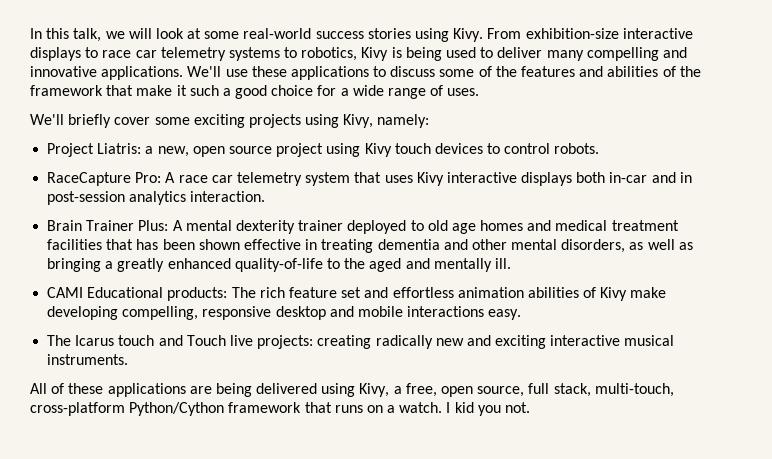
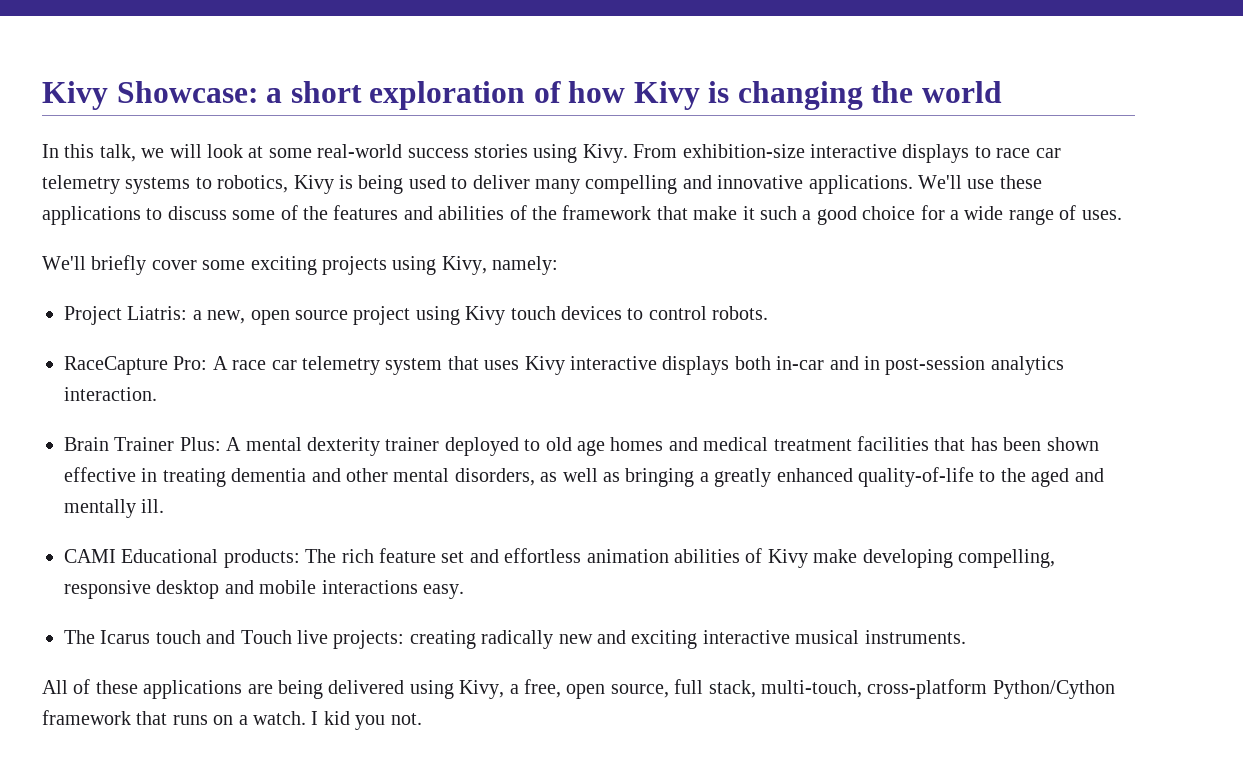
+ Kivy Showcase: a short exploration of how Kivy is changing the world

